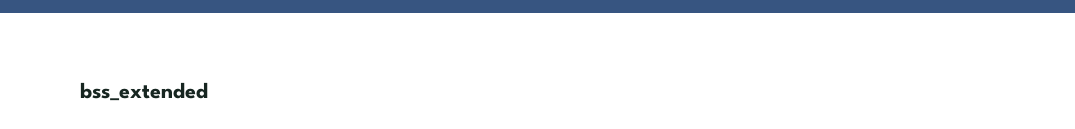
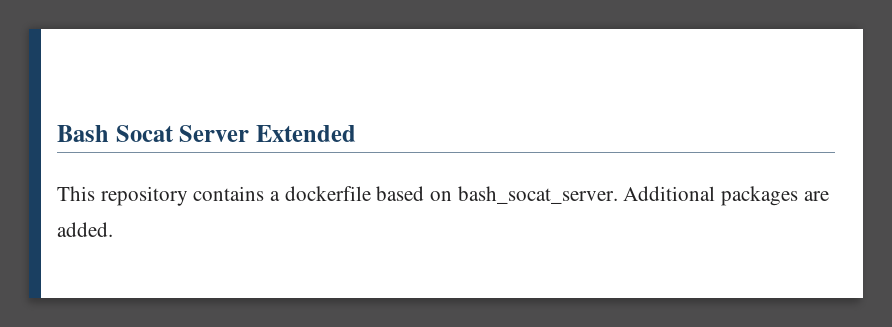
- bss_extended
+ Bash Socat Server Extended
+ This repository contains a dockerfile based on bash_socat_server. Additional packages are added.

